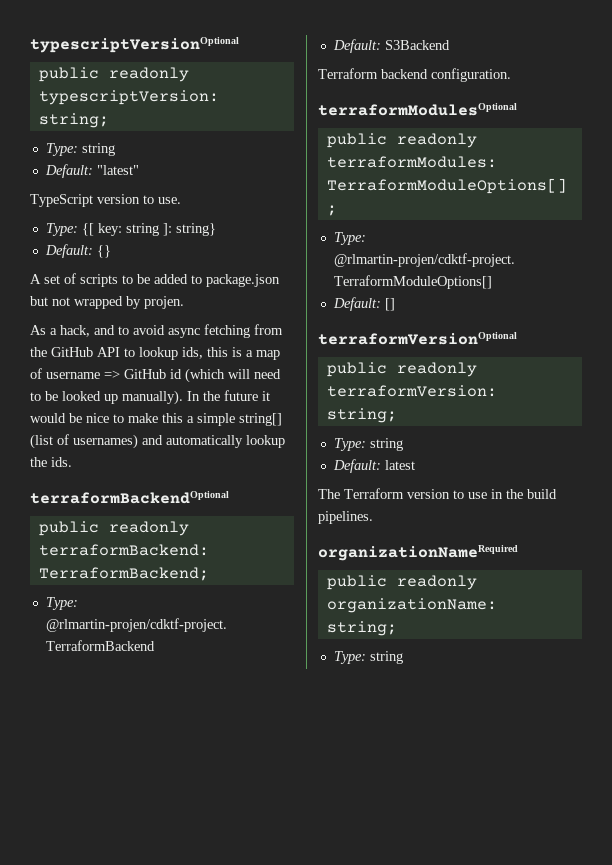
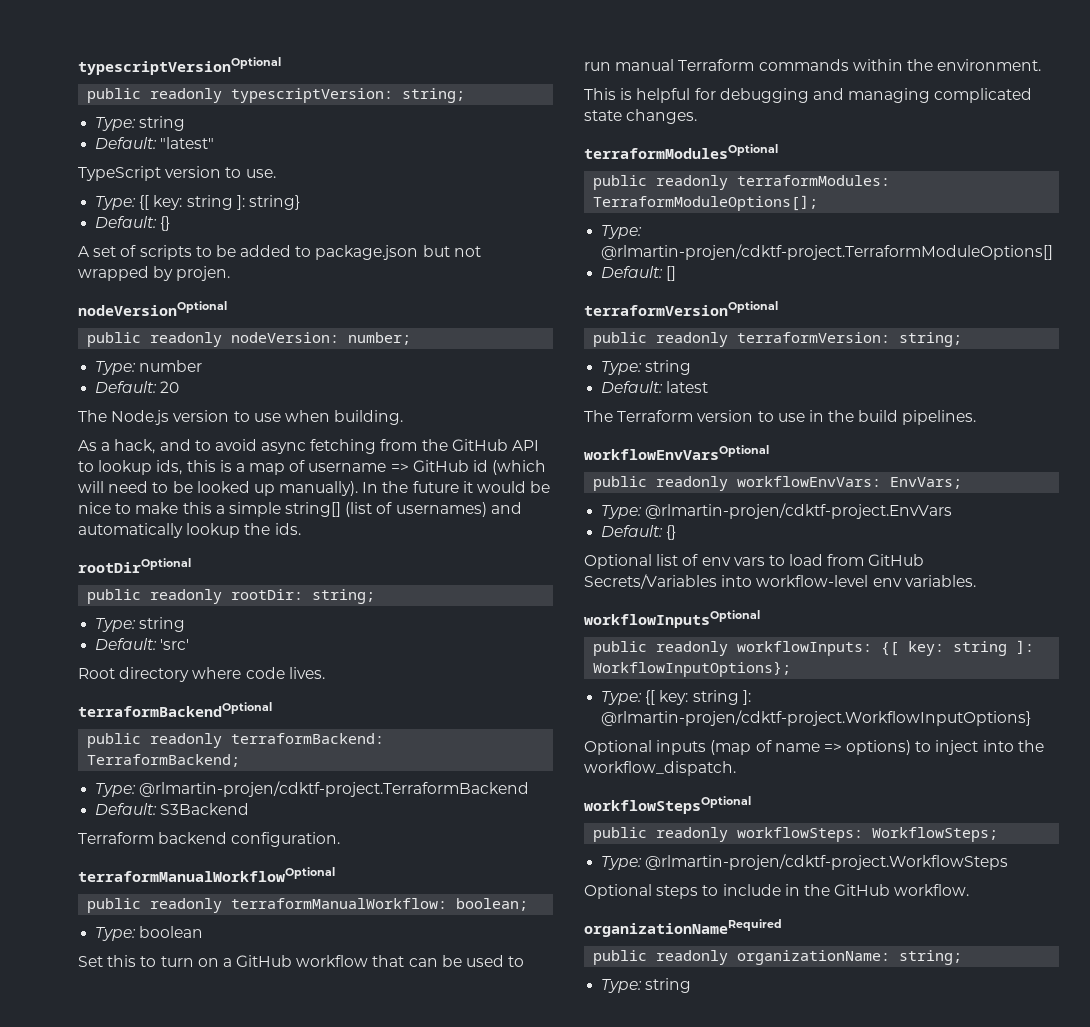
+ nodeVersionOptional
+ public readonly nodeVersion: number;
+ Type: number
+ Default: 20
+ The Node.js version to use when building.
+ rootDirOptional
+ public readonly rootDir: string;
+ Type: string
+ Default: 'src'
+ Root directory where code lives.
+ terraformManualWorkflowOptional
+ public readonly terraformManualWorkflow: boolean;
+ Type: boolean
+ Set this to turn on a GitHub workflow that can be used to run manual Terraform commands within the environment.
+ This is helpful for debugging and managing complicated state changes.
+ workflowEnvVarsOptional
+ public readonly workflowEnvVars: EnvVars;
+ Type: @rlmartin-projen/cdktf-project.EnvVars
+ Default: {}
+ Optional list of env vars to load from GitHub Secrets/Variables into workflow-level env variables.
+ workflowInputsOptional
+ public readonly workflowInputs: {[ key: string ]: WorkflowInputOptions};
+ Type: {[ key: string ]: @rlmartin-projen/cdktf-project.WorkflowInputOptions}
+ Optional inputs (map of name => options) to inject into the workflow_dispatch.
+ workflowStepsOptional
+ public readonly workflowSteps: WorkflowSteps;
+ Type: @rlmartin-projen/cdktf-project.WorkflowSteps
+ Optional steps to include in the GitHub workflow.

